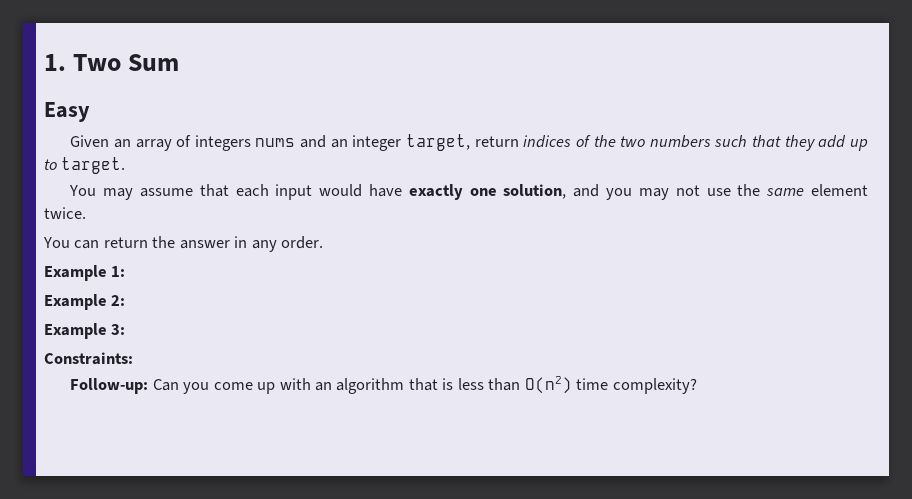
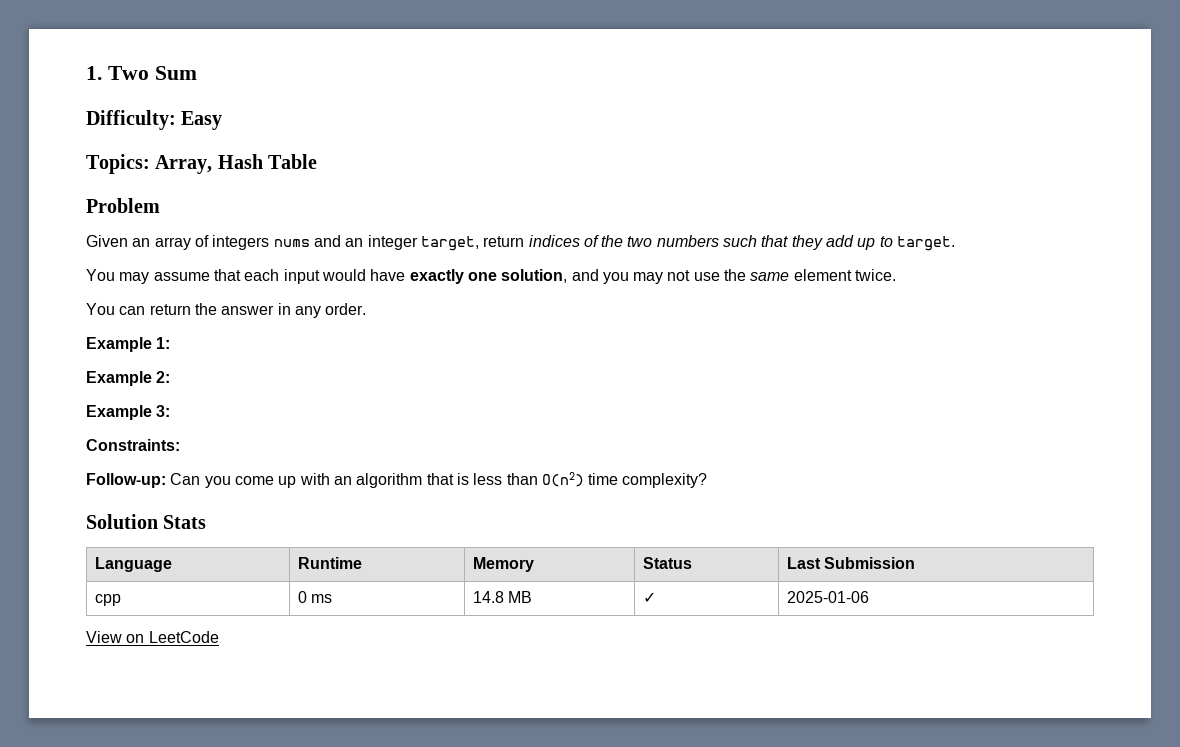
- Easy
+ Difficulty: Easy
+ Topics: Array, Hash Table
+ Problem
+ Solution Stats
+ Language | Runtime | Memory | Status | Last Submission
+ cpp | 0 ms | 14.8 MB | ✓ | 2025-01-06
+ View on LeetCode

